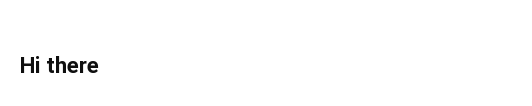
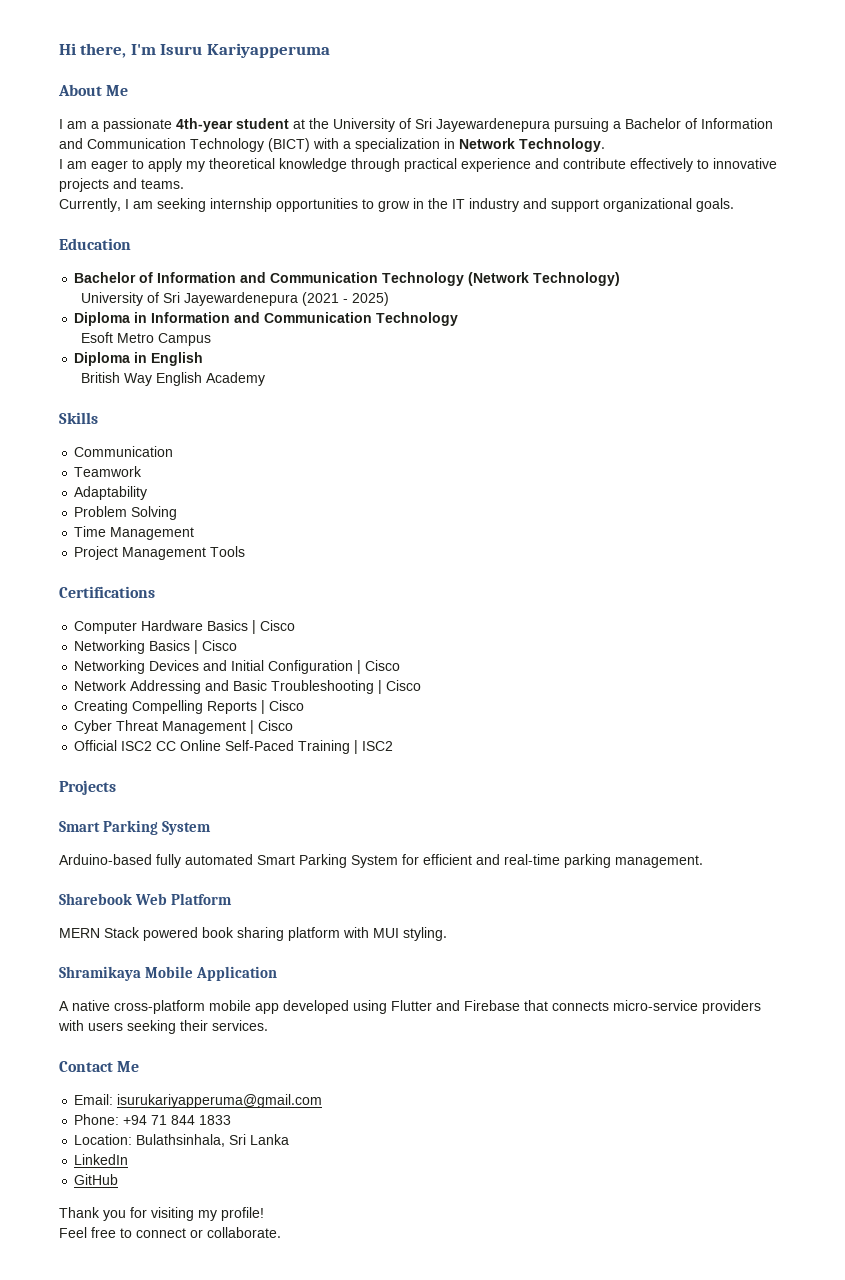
- Hi there
+ Hi there, I'm Isuru Kariyapperuma
+ About Me
+ I am a passionate 4th-year student at the University of Sri Jayewardenepura pursuing a Bachelor of Information and Communication Technology (BICT) with a specialization in Network Technology.
+ I am eager to apply my theoretical knowledge through practical experience and contribute effectively to innovative projects and teams.
+ Currently, I am seeking internship opportunities to grow in the IT industry and support organizational goals.
+ Education
+ Bachelor of Information and Communication Technology (Network Technology)
+ University of Sri Jayewardenepura (2021 - 2025)
+ Diploma in Information and Communication Technology
+ Esoft Metro Campus
+ Diploma in English
+ British Way English Academy
+ Skills
+ Communication
+ Teamwork
+ Adaptability
+ Problem Solving
+ Time Management
+ Project Management Tools
+ Certifications
+ Computer Hardware Basics | Cisco
+ Networking Basics | Cisco
+ Networking Devices and Initial Configuration | Cisco
+ Network Addressing and Basic Troubleshooting | Cisco
+ Creating Compelling Reports | Cisco
+ Cyber Threat Management | Cisco
+ Official ISC2 CC Online Self-Paced Training | ISC2
+ Projects
+ Smart Parking System
+ Arduino-based fully automated Smart Parking System for efficient and real-time parking management.
+ Sharebook Web Platform
+ MERN Stack powered book sharing platform with MUI styling.
+ Shramikaya Mobile Application
+ A native cross-platform mobile app developed using Flutter and Firebase that connects micro-service providers with users seeking their services.
+ Contact Me
+ Email: isurukariyapperuma@gmail.com
+ Phone: +94 71 844 1833
+ Location: Bulathsinhala, Sri Lanka
+ LinkedIn
+ GitHub
+ Thank you for visiting my profile!
+ Feel free to connect or collaborate.

